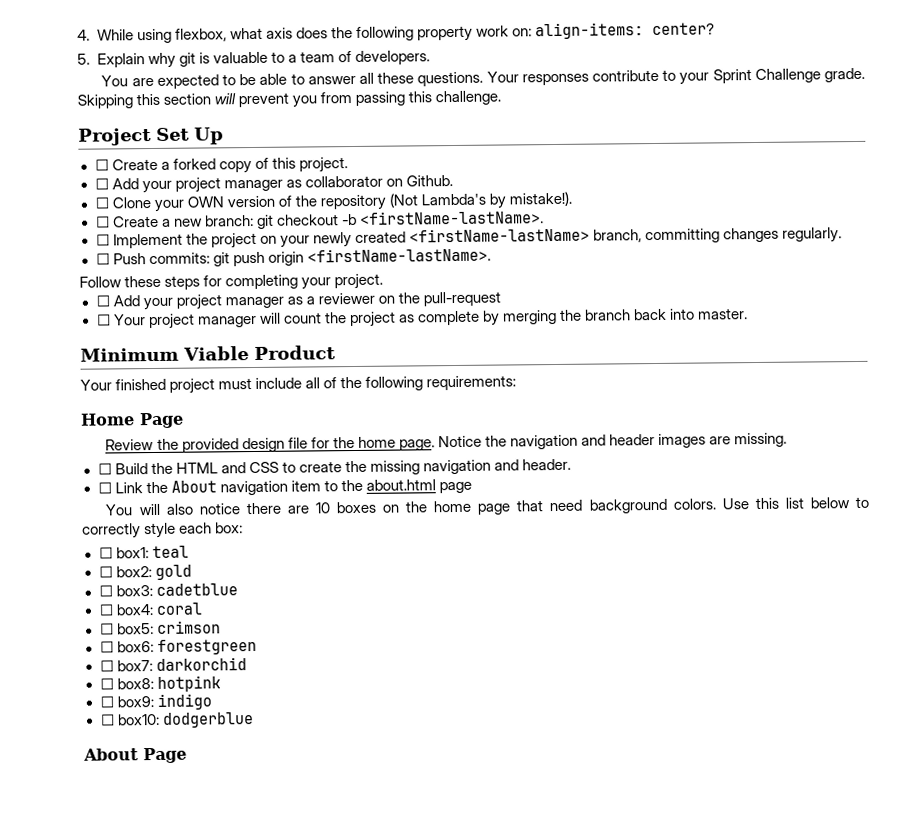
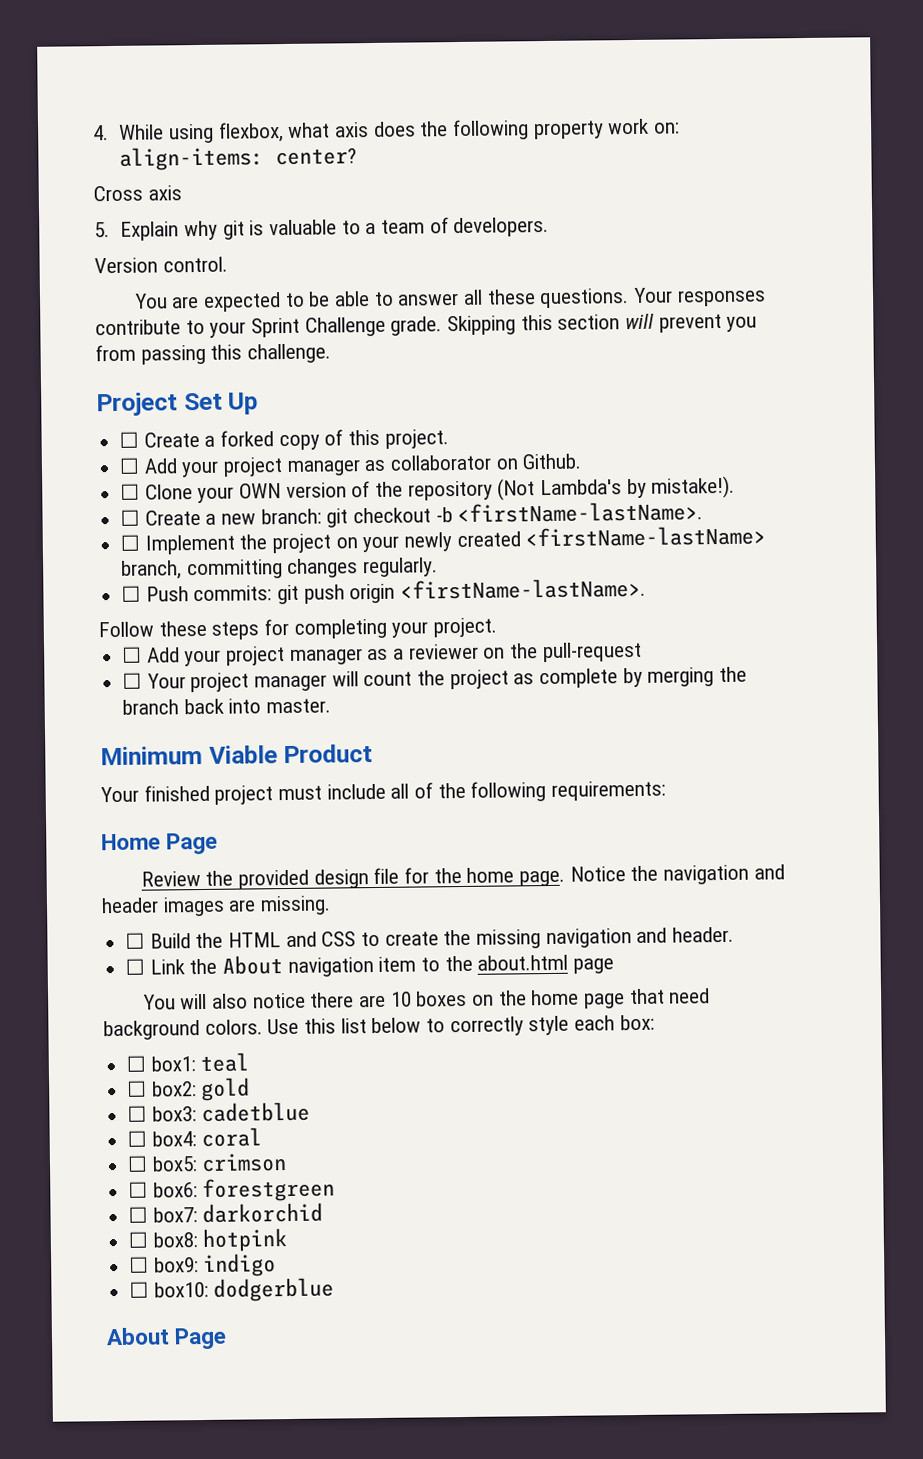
+ Cross axis
+ Version control.

